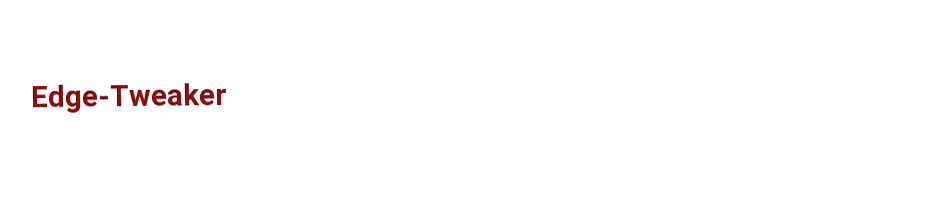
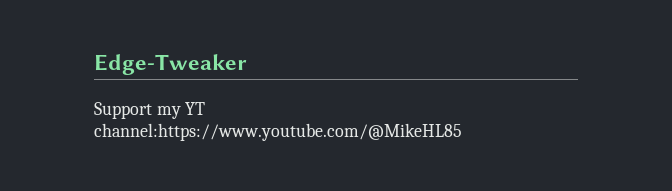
+ Support my YT channel:https://www.youtube.com/@MikeHL85

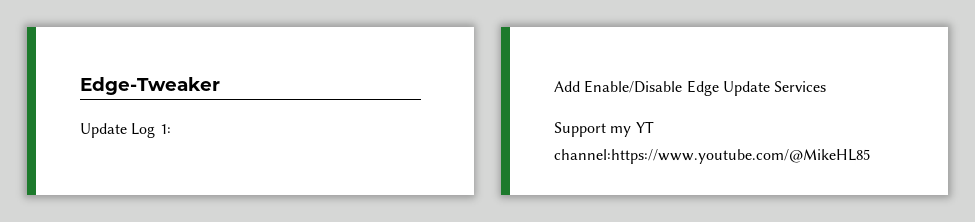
+ Update Log 1:
+ Add Enable/Disable Edge Update Services

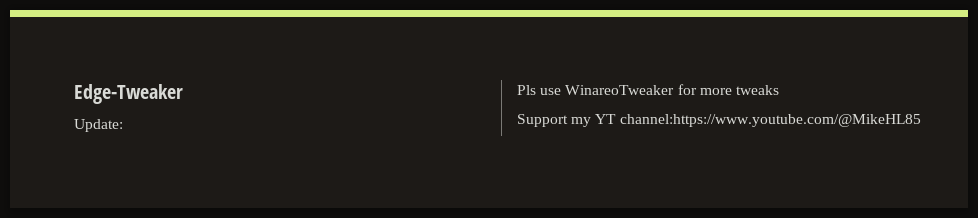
- Update Log 1:
- Add Enable/Disable Edge Update Services
+ Update:
+ Pls use WinareoTweaker for more tweaks

